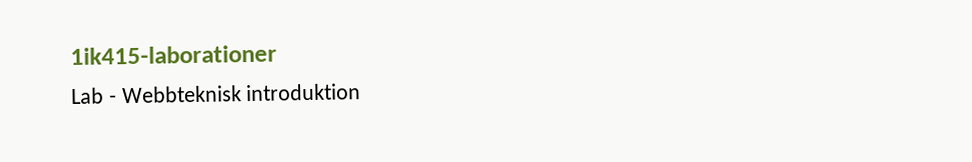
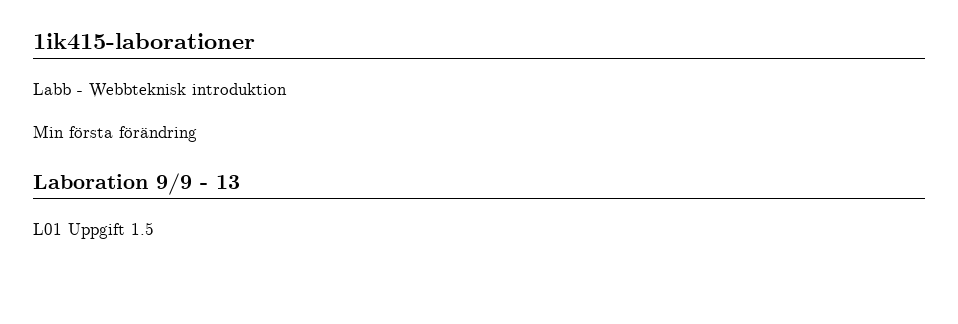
- Lab - Webbteknisk introduktion
+ Labb - Webbteknisk introduktion
+ Min första förändring
+ Laboration 9/9 - 13
+ L01 Uppgift 1.5

